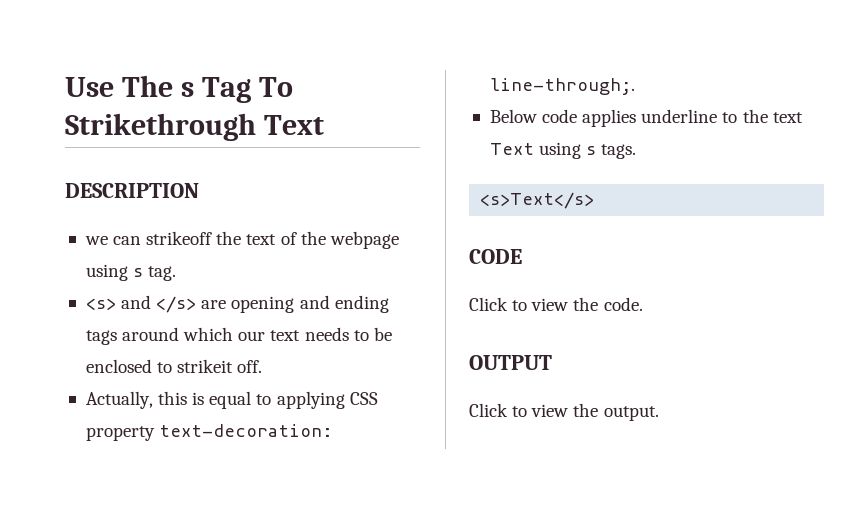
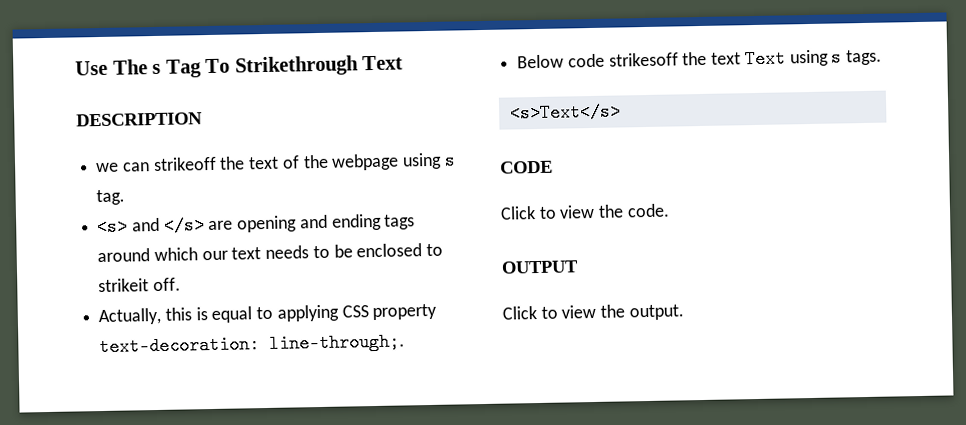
- Below code applies underline to the text Text using s tags.
+ Below code strikesoff the text Text using s tags.

